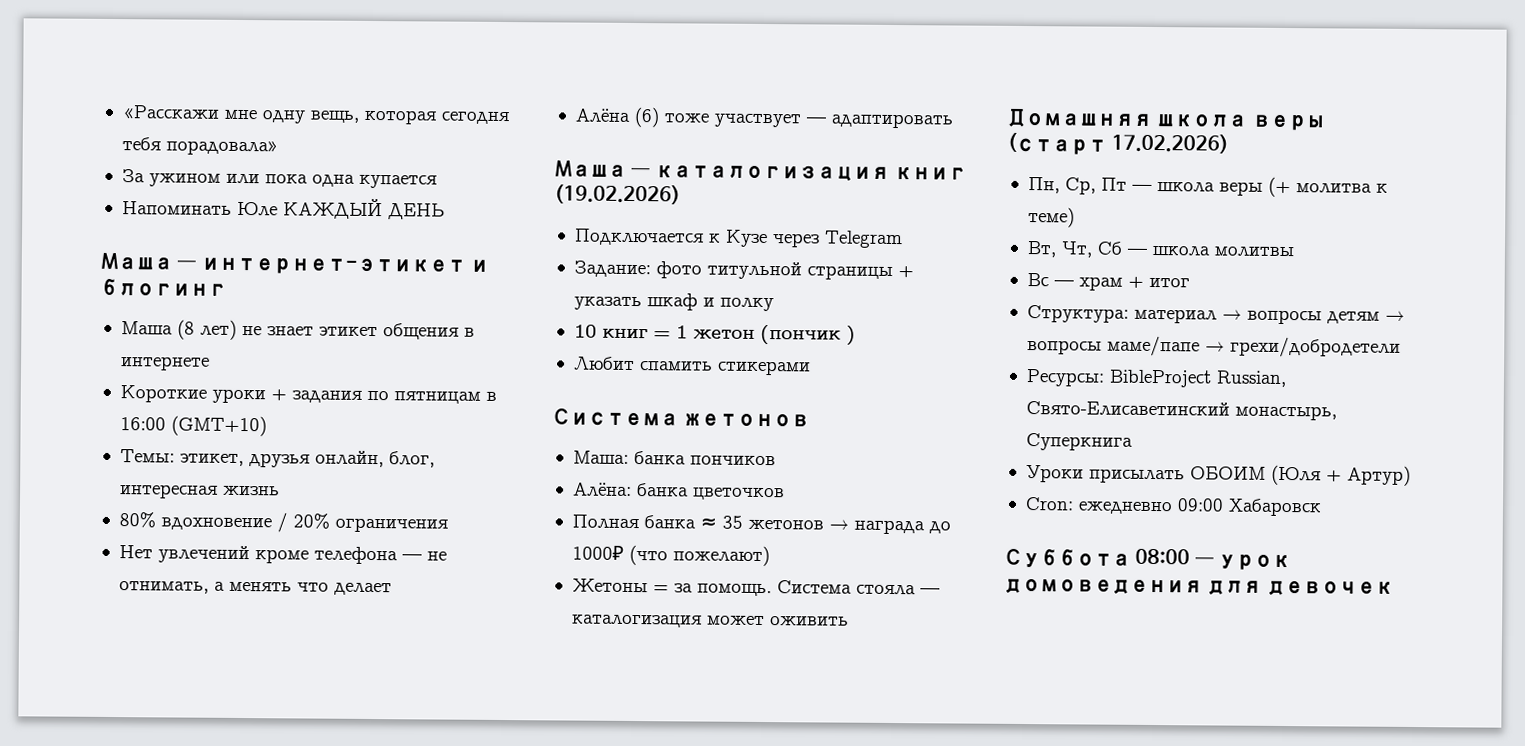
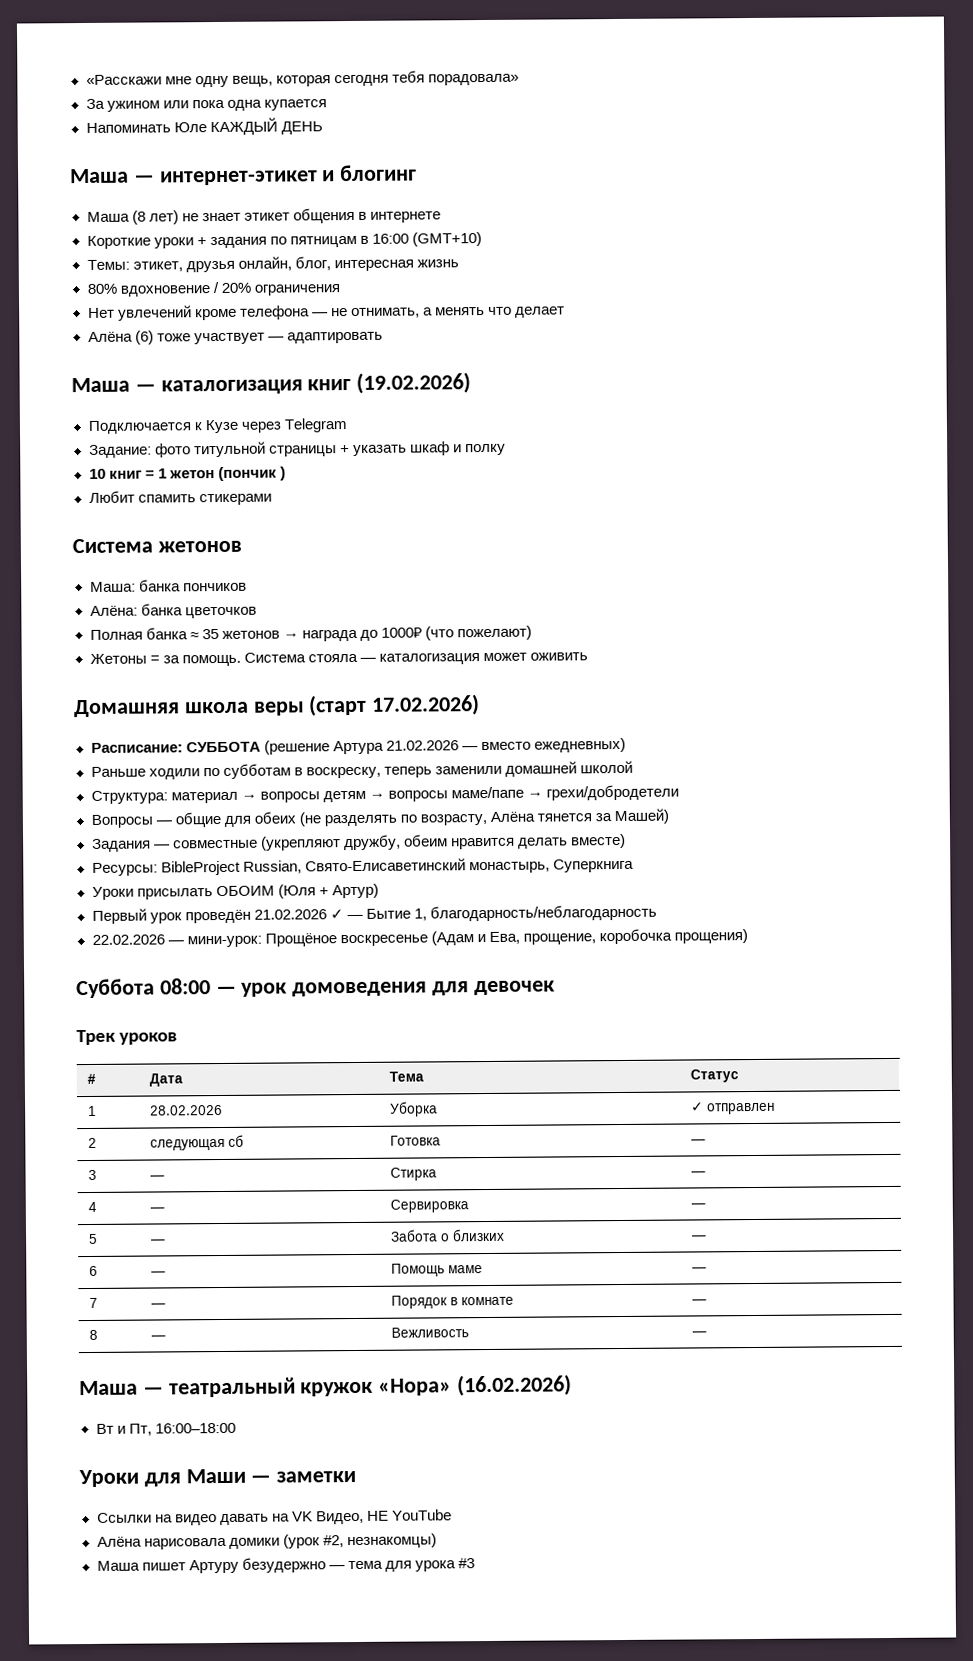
- Пн, Ср, Пт — школа веры (+ молитва к теме)
- Вт, Чт, Сб — школа молитвы
- Вс — храм + итог
+ Расписание: СУББОТА (решение Артура 21.02.2026 — вместо ежедневных)
+ Раньше ходили по субботам в воскреску, теперь заменили домашней школой
+ Вопросы — общие для обеих (не разделять по возрасту, Алёна тянется за Машей)
+ Задания — совместные (укрепляют дружбу, обеим нравится делать вместе)
- Cron: ежедневно 09:00 Хабаровск
+ Первый урок проведён 21.02.2026 ✓ — Бытие 1, благодарность/неблагодарность
+ 22.02.2026 — мини-урок: Прощёное воскресенье (Адам и Ева, прощение, коробочка прощения)
+ Трек уроков
+ # | Дата | Тема | Статус
+ 1 | 28.02.2026 | Уборка | ✓ отправлен
+ 2 | следующая сб | Готовка | —
+ 3 | — | Стирка | —
+ 4 | — | Сервировка | —
+ 5 | — | Забота о близких | —
+ 6 | — | Помощь маме | —
+ 7 | — | Порядок в комнате | —
+ 8 | — | Вежливость | —
+ Маша — театральный кружок «Нора» (16.02.2026)
+ Вт и Пт, 16:00–18:00
+ Уроки для Маши — заметки
+ Ссылки на видео давать на VK Видео, НЕ YouTube
+ Алёна нарисовала домики (урок #2, незнакомцы)
+ Маша пишет Артуру безудержно — тема для урока #3

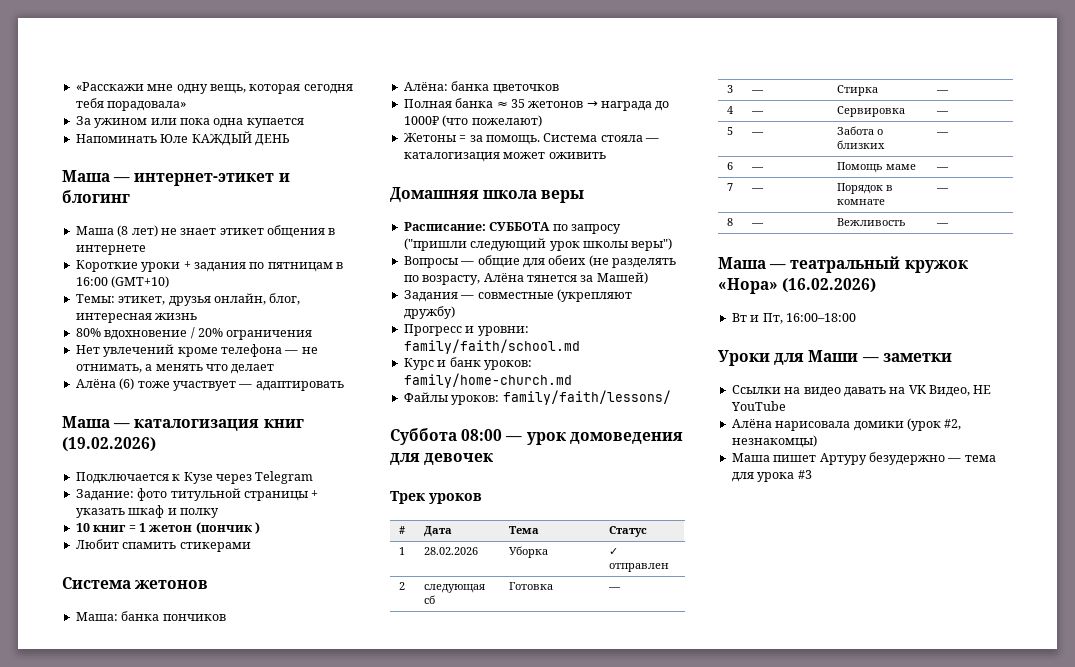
- Домашняя школа веры (старт 17.02.2026)
+ Домашняя школа веры
- Расписание: СУББОТА (решение Артура 21.02.2026 — вместо ежедневных)
- Раньше ходили по субботам в воскреску, теперь заменили домашней школой
- Структура: материал → вопросы детям → вопросы маме/папе → грехи/добродетели
+ Расписание: СУББОТА по запросу ("пришли следующий урок школы веры")
- Задания — совместные (укрепляют дружбу, обеим нравится делать вместе)
- Ресурсы: BibleProject Russian, Свято-Елисаветинский монастырь, Суперкнига
- Уроки присылать ОБОИМ (Юля + Артур)
- Первый урок проведён 21.02.2026 ✓ — Бытие 1, благодарность/неблагодарность
- 22.02.2026 — мини-урок: Прощёное воскресенье (Адам и Ева, прощение, коробочка прощения)
+ Задания — совместные (укрепляют дружбу)
+ Прогресс и уровни: family/faith/school.md
+ Курс и банк уроков: family/home-church.md
+ Файлы уроков: family/faith/lessons/

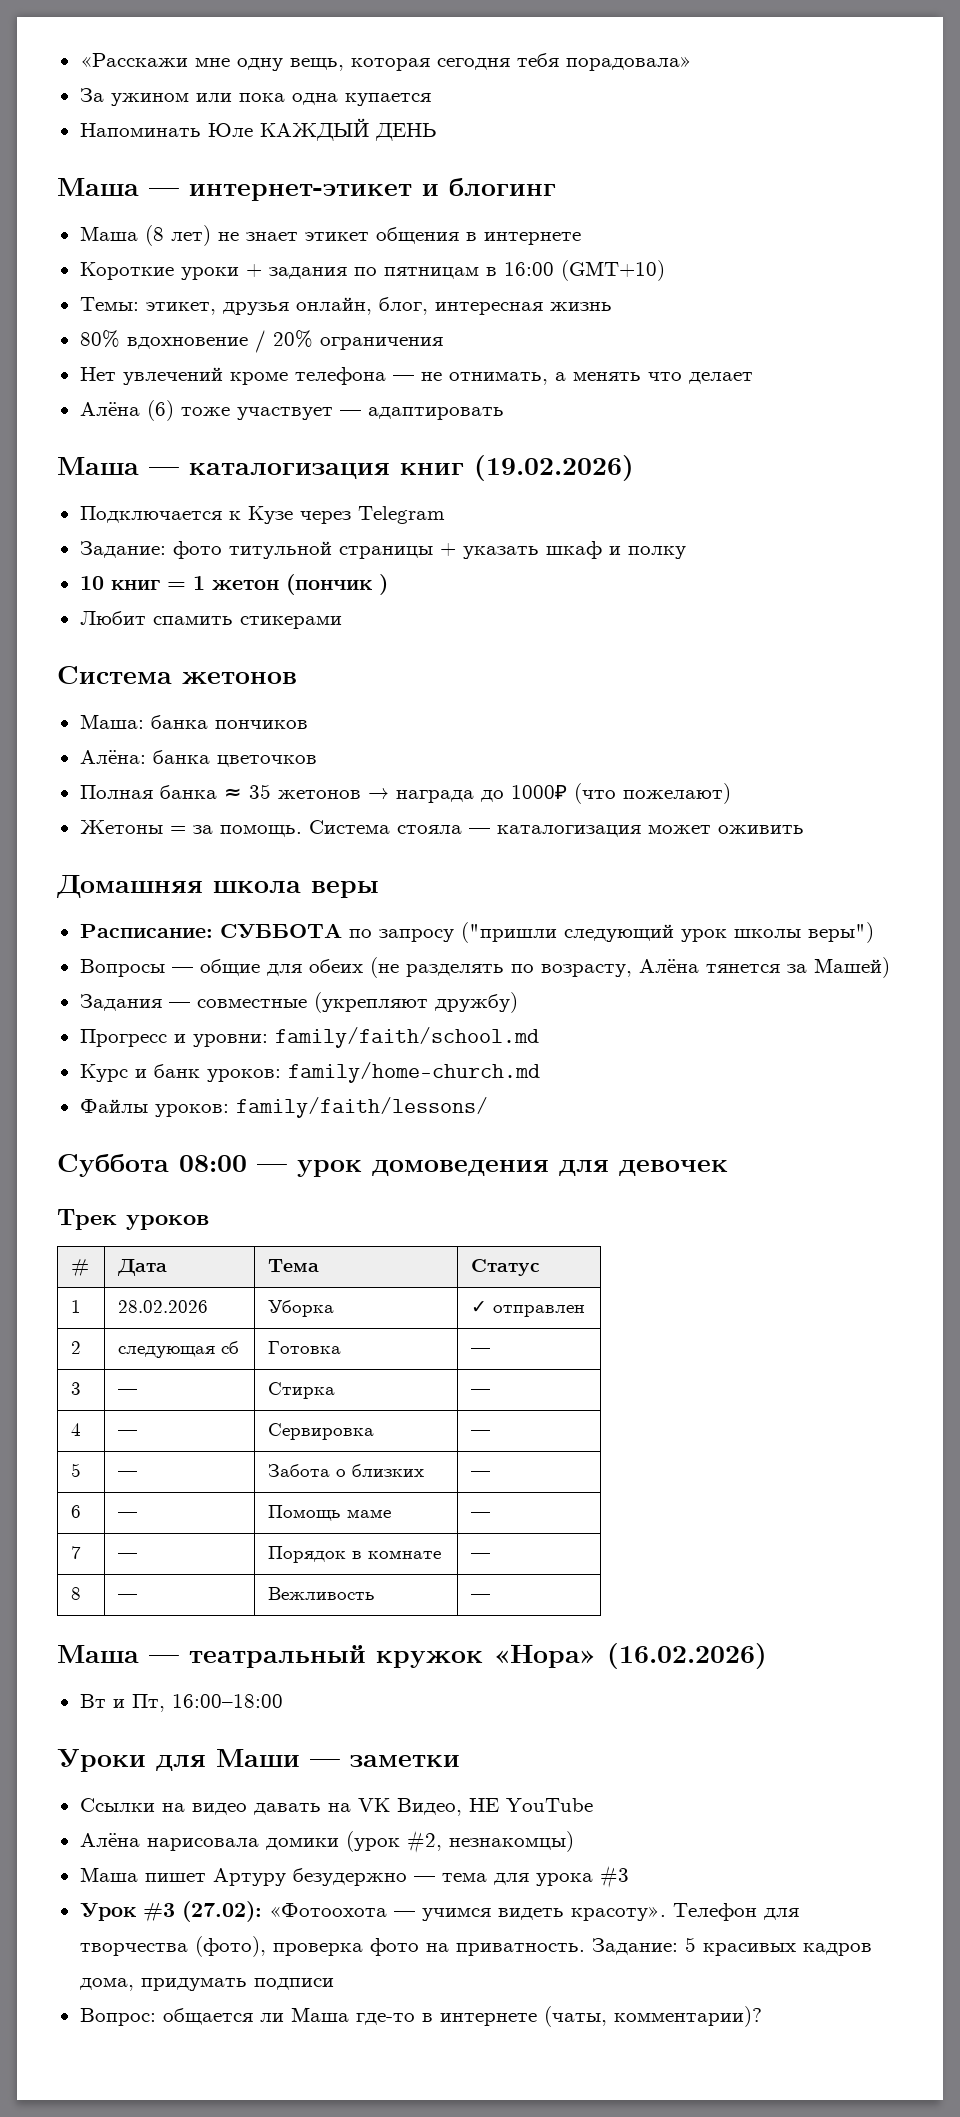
+ Урок #3 (27.02): «Фотоохота — учимся видеть красоту». Телефон для творчества (фото), проверка фото на приватность. Задание: 5 красивых кадров дома, придумать подписи
+ Вопрос: общается ли Маша где-то в интернете (чаты, комментарии)?

